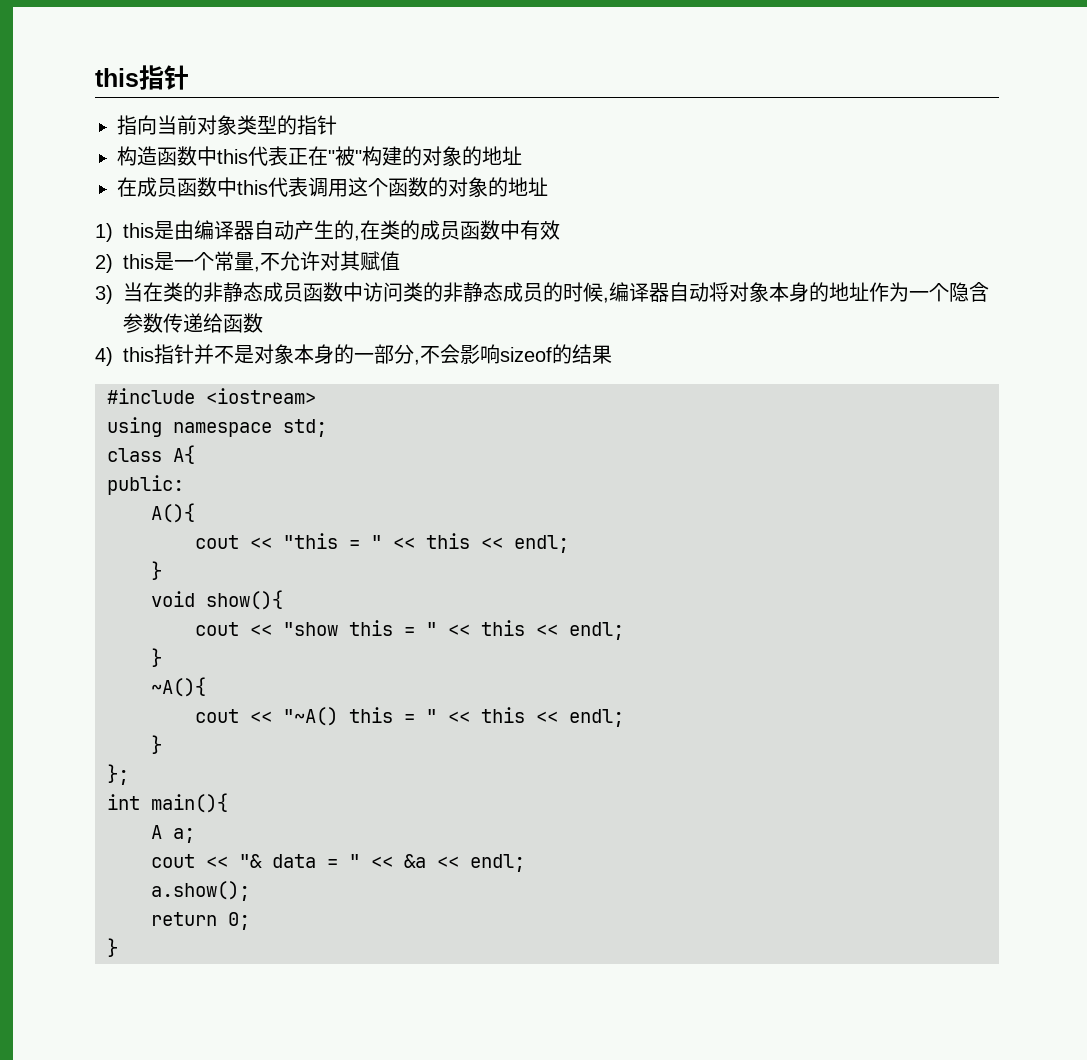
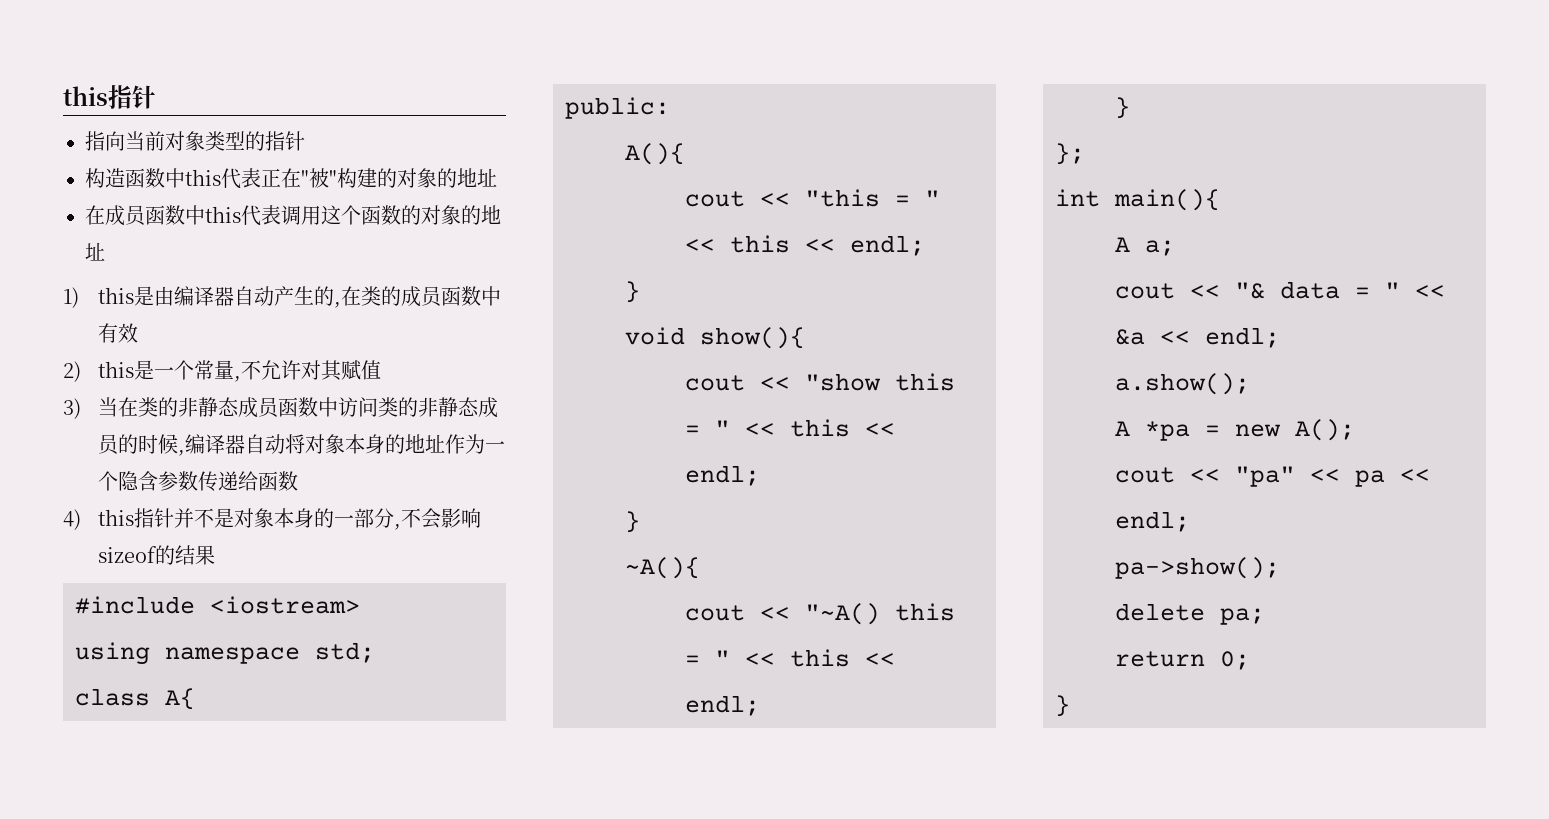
+ A *pa = new A();
+ cout << "pa" << pa << endl;
+ pa->show();
+ delete pa;

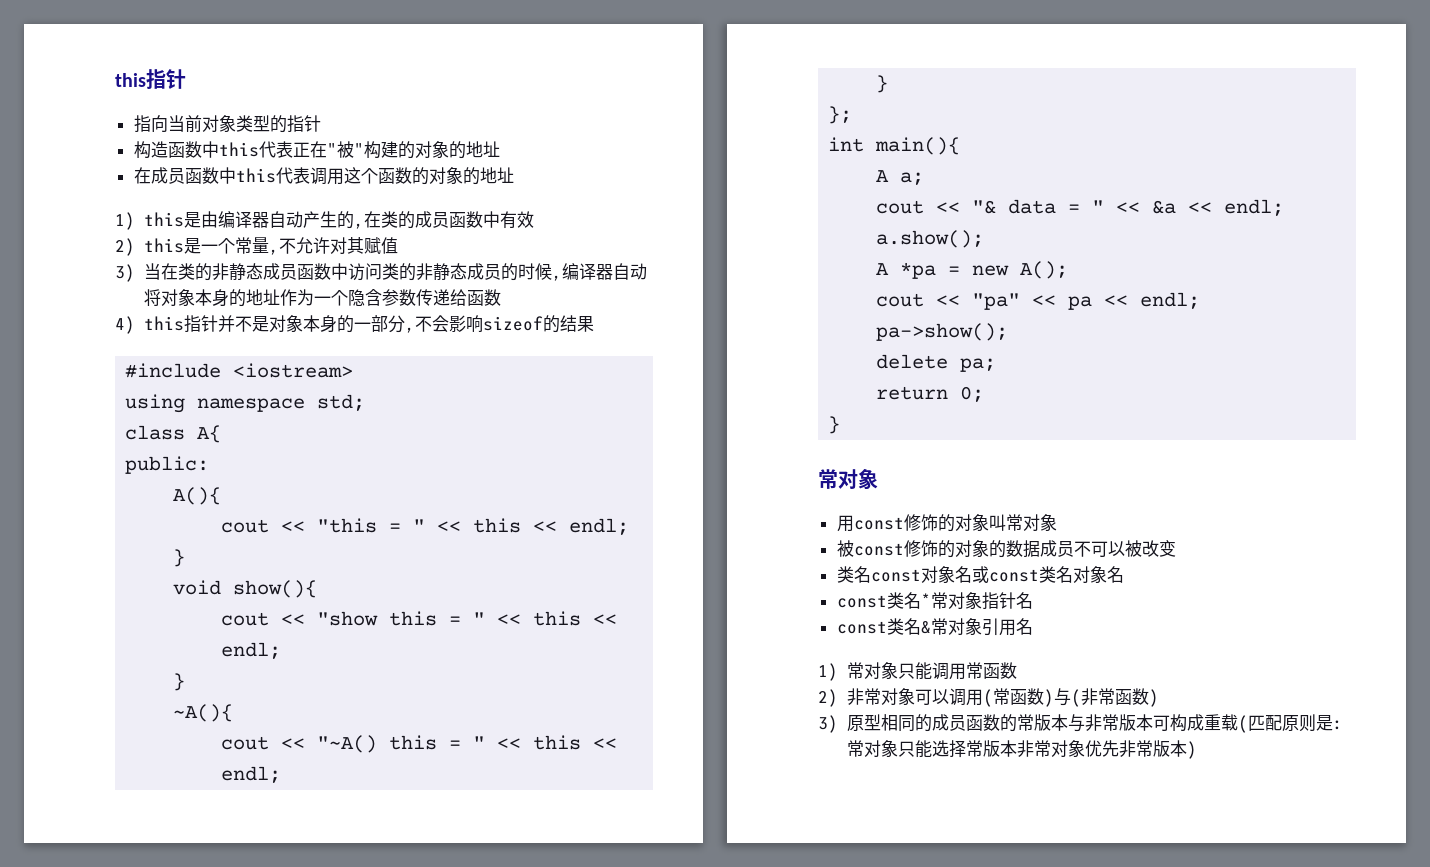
  return 0;
  }
+ 常对象
+ 用const修饰的对象叫常对象
+ 被const修饰的对象的数据成员不可以被改变
+ 类名const对象名或const类名对象名
+ const类名*常对象指针名
+ const类名&常对象引用名
+ 1)常对象只能调用常函数
+ 2)非常对象可以调用(常函数)与(非常函数)
+ 3)原型相同的成员函数的常版本与非常版本可构成重载(匹配原则是:常对象只能选择常版本非常对象优先非常版本)

